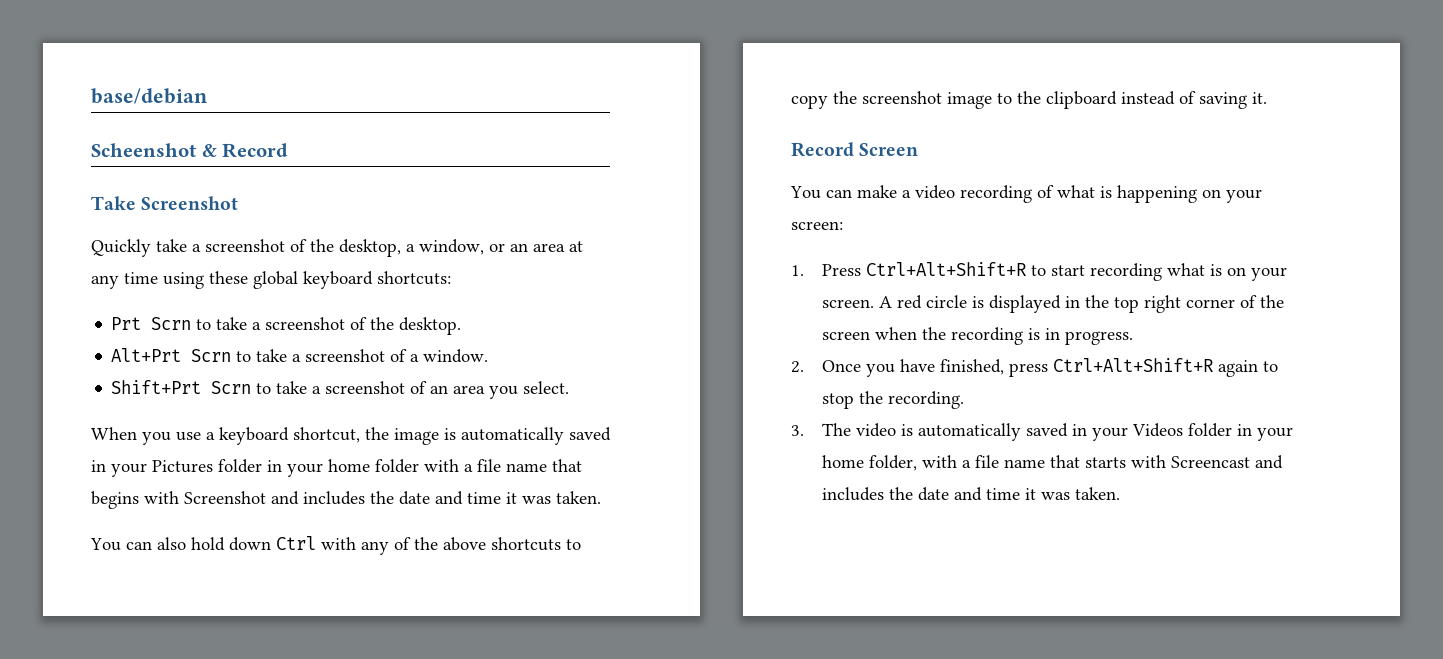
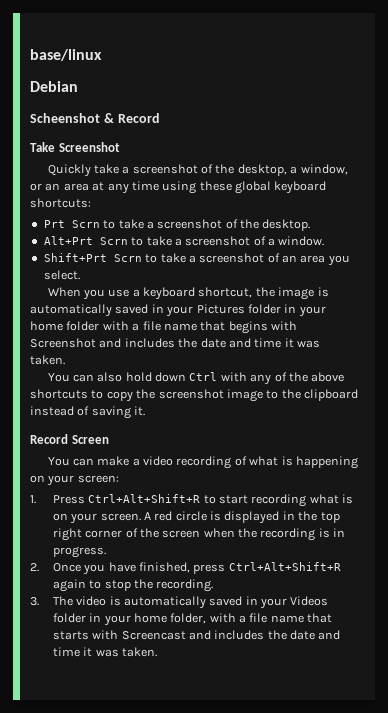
- base/debian
+ base/linux
+ Debian

